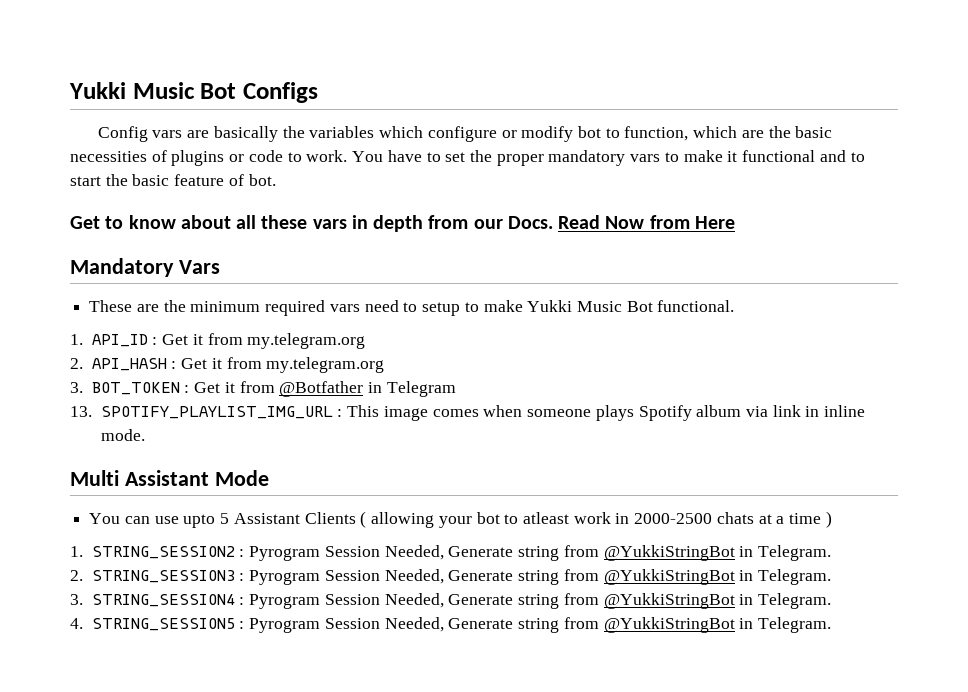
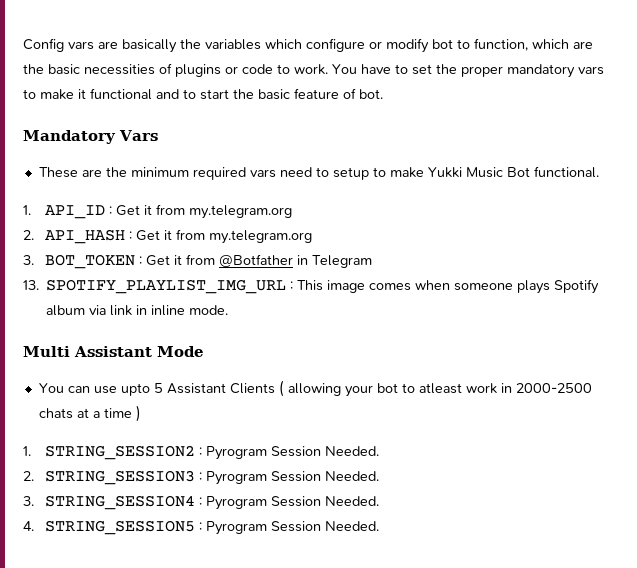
- Yukki Music Bot Configs
- Get to know about all these vars in depth from our Docs. Read Now from Here
- 1. STRING_SESSION2 : Pyrogram Session Needed, Generate string from @YukkiStringBot in Telegram.
+ 1. STRING_SESSION2 : Pyrogram Session Needed.
- 2. STRING_SESSION3 : Pyrogram Session Needed, Generate string from @YukkiStringBot in Telegram.
+ 2. STRING_SESSION3 : Pyrogram Session Needed.
- 3. STRING_SESSION4 : Pyrogram Session Needed, Generate string from @YukkiStringBot in Telegram.
+ 3. STRING_SESSION4 : Pyrogram Session Needed.
- 4. STRING_SESSION5 : Pyrogram Session Needed, Generate string from @YukkiStringBot in Telegram.
+ 4. STRING_SESSION5 : Pyrogram Session Needed.

